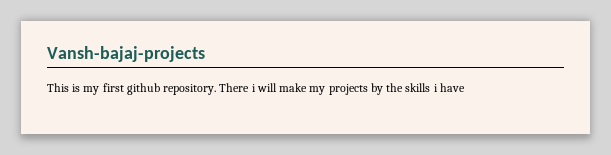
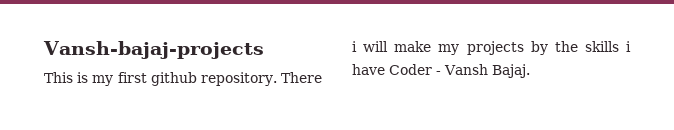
- There i will make my projects by the skills i have
+ There i will make my projects by the skills i have Coder - Vansh Bajaj.

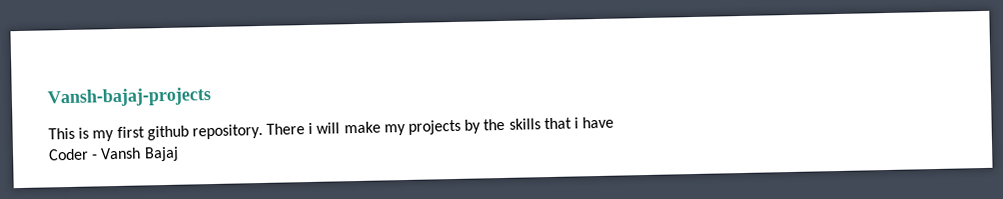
- There i will make my projects by the skills i have Coder - Vansh Bajaj.
+ There i will make my projects by the skills that i have
+ Coder - Vansh Bajaj

